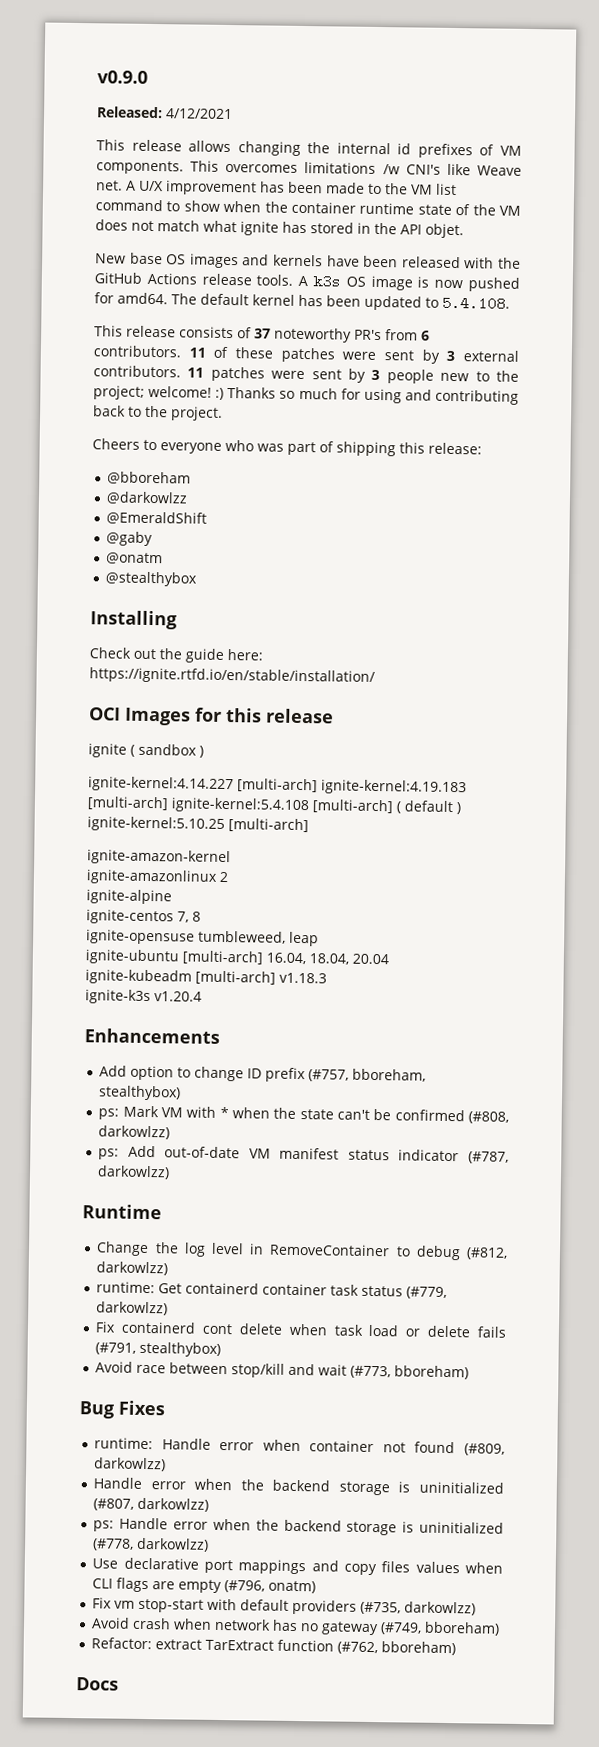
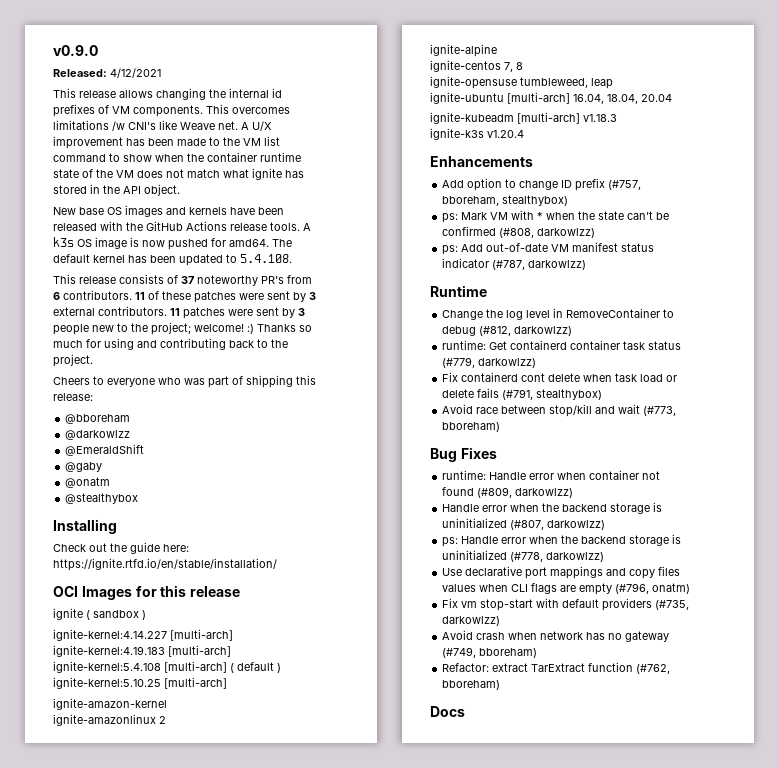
- A U/X improvement has been made to the VM list command to show when the container runtime state of the VM does not match what ignite has stored in the API objet.
+ A U/X improvement has been made to the VM list command to show when the container runtime state of the VM does not match what ignite has stored in the API object.

